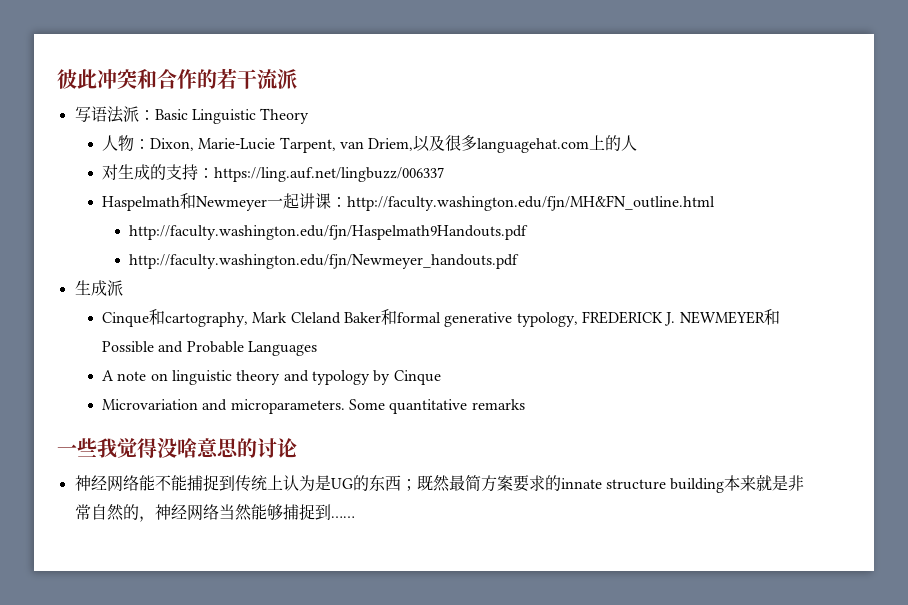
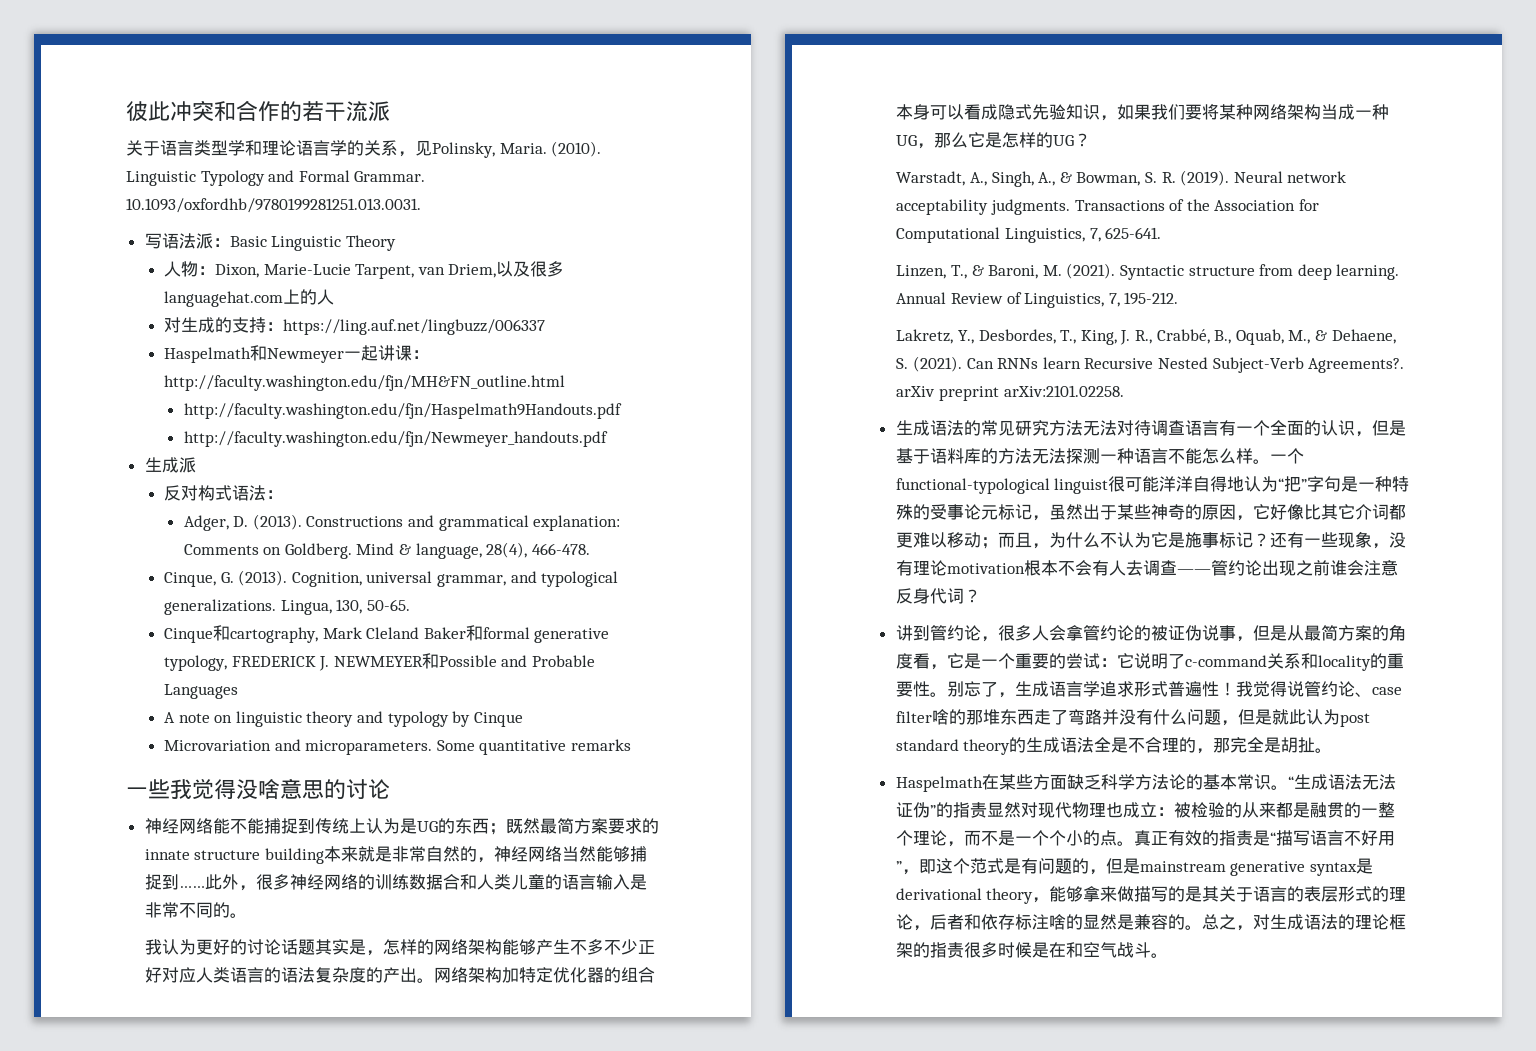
+ 关于语言类型学和理论语言学的关系，见Polinsky, Maria. (2010). Linguistic Typology and Formal Grammar. 10.1093/oxfordhb/9780199281251.013.0031.
+ 反对构式语法：
+ Adger, D. (2013). Constructions and grammatical explanation: Comments on Goldberg. Mind & language, 28(4), 466-478.
+ Cinque, G. (2013). Cognition, universal grammar, and typological generalizations. Lingua, 130, 50-65.
+ 此外，很多神经网络的训练数据合和人类儿童的语言输入是非常不同的。
+ 我认为更好的讨论话题其实是，怎样的网络架构能够产生不多不少正好对应人类语言的语法复杂度的产出。网络架构加特定优化器的组合本身可以看成隐式先验知识，如果我们要将某种网络架构当成一种UG，那么它是怎样的UG？
+ Warstadt, A., Singh, A., & Bowman, S. R. (2019). Neural network acceptability judgments. Transactions of the Association for Computational Linguistics, 7, 625-641.
+ Linzen, T., & Baroni, M. (2021). Syntactic structure from deep learning. Annual Review of Linguistics, 7, 195-212.
+ Lakretz, Y., Desbordes, T., King, J. R., Crabbé, B., Oquab, M., & Dehaene, S. (2021). Can RNNs learn Recursive Nested Subject-Verb Agreements?. arXiv preprint arXiv:2101.02258.
+ 生成语法的常见研究方法无法对待调查语言有一个全面的认识，但是基于语料库的方法无法探测一种语言不能怎么样。一个functional-typological linguist很可能洋洋自得地认为“把”字句是一种特殊的受事论元标记，虽然出于某些神奇的原因，它好像比其它介词都更难以移动；而且，为什么不认为它是施事标记？还有一些现象，没有理论motivation根本不会有人去调查——管约论出现之前谁会注意反身代词？
+ 讲到管约论，很多人会拿管约论的被证伪说事，但是从最简方案的角度看，它是一个重要的尝试：它说明了c-command关系和locality的重要性。别忘了，生成语言学追求形式普遍性！我觉得说管约论、case filter啥的那堆东西走了弯路并没有什么问题，但是就此认为post standard theory的生成语法全是不合理的，那完全是胡扯。
+ Haspelmath在某些方面缺乏科学方法论的基本常识。“生成语法无法证伪”的指责显然对现代物理也成立：被检验的从来都是融贯的一整个理论，而不是一个个小的点。真正有效的指责是“描写语言不好用”，即这个范式是有问题的，但是mainstream generative syntax是derivational theory，能够拿来做描写的是其关于语言的表层形式的理论，后者和依存标注啥的显然是兼容的。总之，对生成语法的理论框架的指责很多时候是在和空气战斗。

